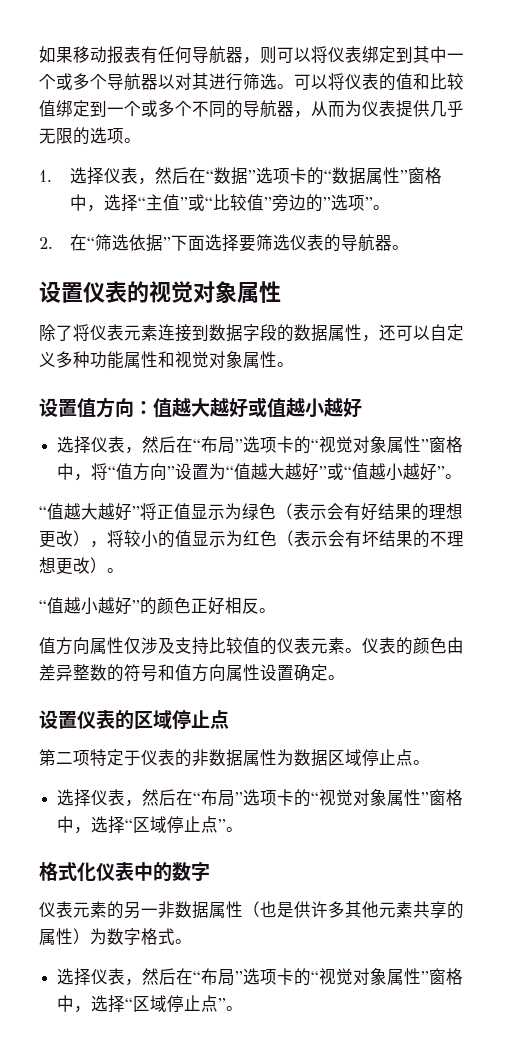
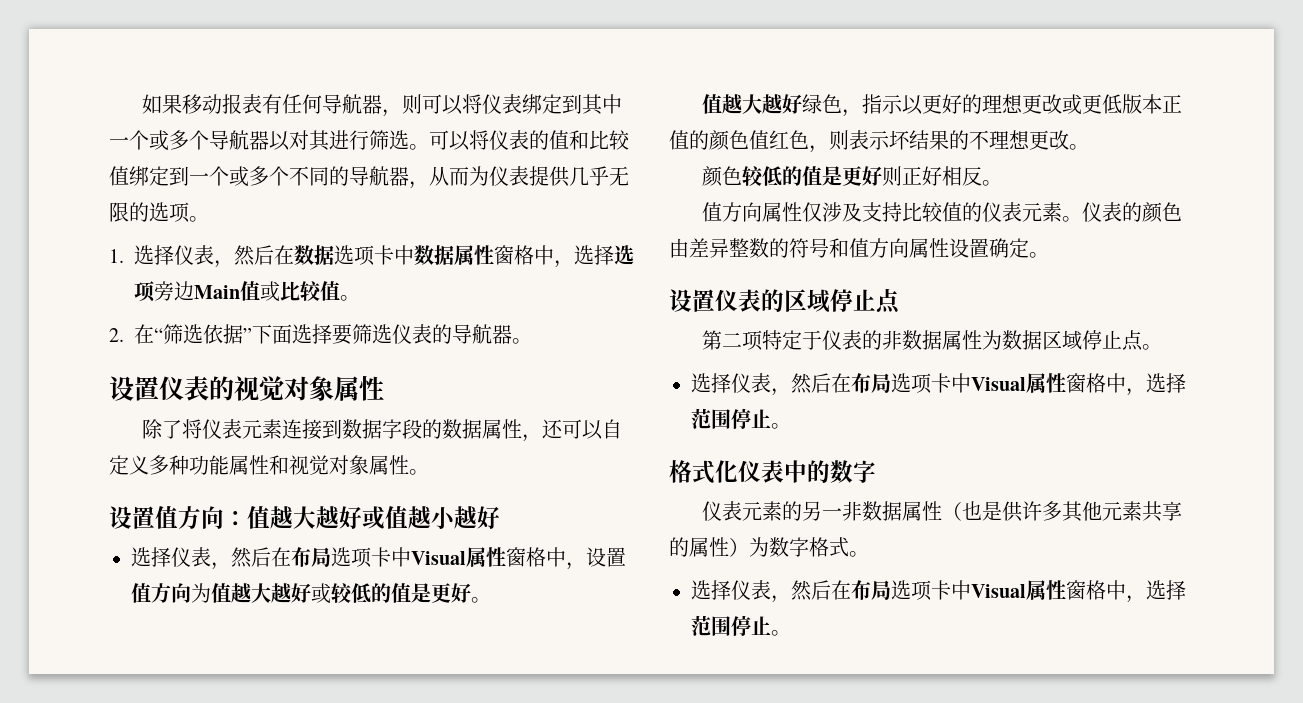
- 1.选择仪表，然后在“数据”选项卡的“数据属性”窗格中，选择“主值”或“比较值”旁边的”选项”。
+ 1.选择仪表，然后在数据选项卡中数据属性窗格中，选择选项旁边Main值或比较值。
- 选择仪表，然后在“布局”选项卡的“视觉对象属性”窗格中，将“值方向”设置为“值越大越好”或“值越小越好”。
- “值越大越好”将正值显示为绿色（表示会有好结果的理想更改），将较小的值显示为红色（表示会有坏结果的不理想更改）。
- “值越小越好”的颜色正好相反。
+ 选择仪表，然后在布局选项卡中Visual属性窗格中，设置值方向为值越大越好或较低的值是更好。
+ 值越大越好绿色，指示以更好的理想更改或更低版本正值的颜色值红色，则表示坏结果的不理想更改。
+ 颜色较低的值是更好则正好相反。
  第二项特定于仪表的非数据属性为数据区域停止点。
- 选择仪表，然后在“布局”选项卡的“视觉对象属性”窗格中，选择“区域停止点”。
+ 选择仪表，然后在布局选项卡中Visual属性窗格中，选择范围停止。
  仪表元素的另一非数据属性（也是供许多其他元素共享的属性）为数字格式。
- 选择仪表，然后在“布局”选项卡的“视觉对象属性”窗格中，选择“区域停止点”。
+ 选择仪表，然后在布局选项卡中Visual属性窗格中，选择范围停止。

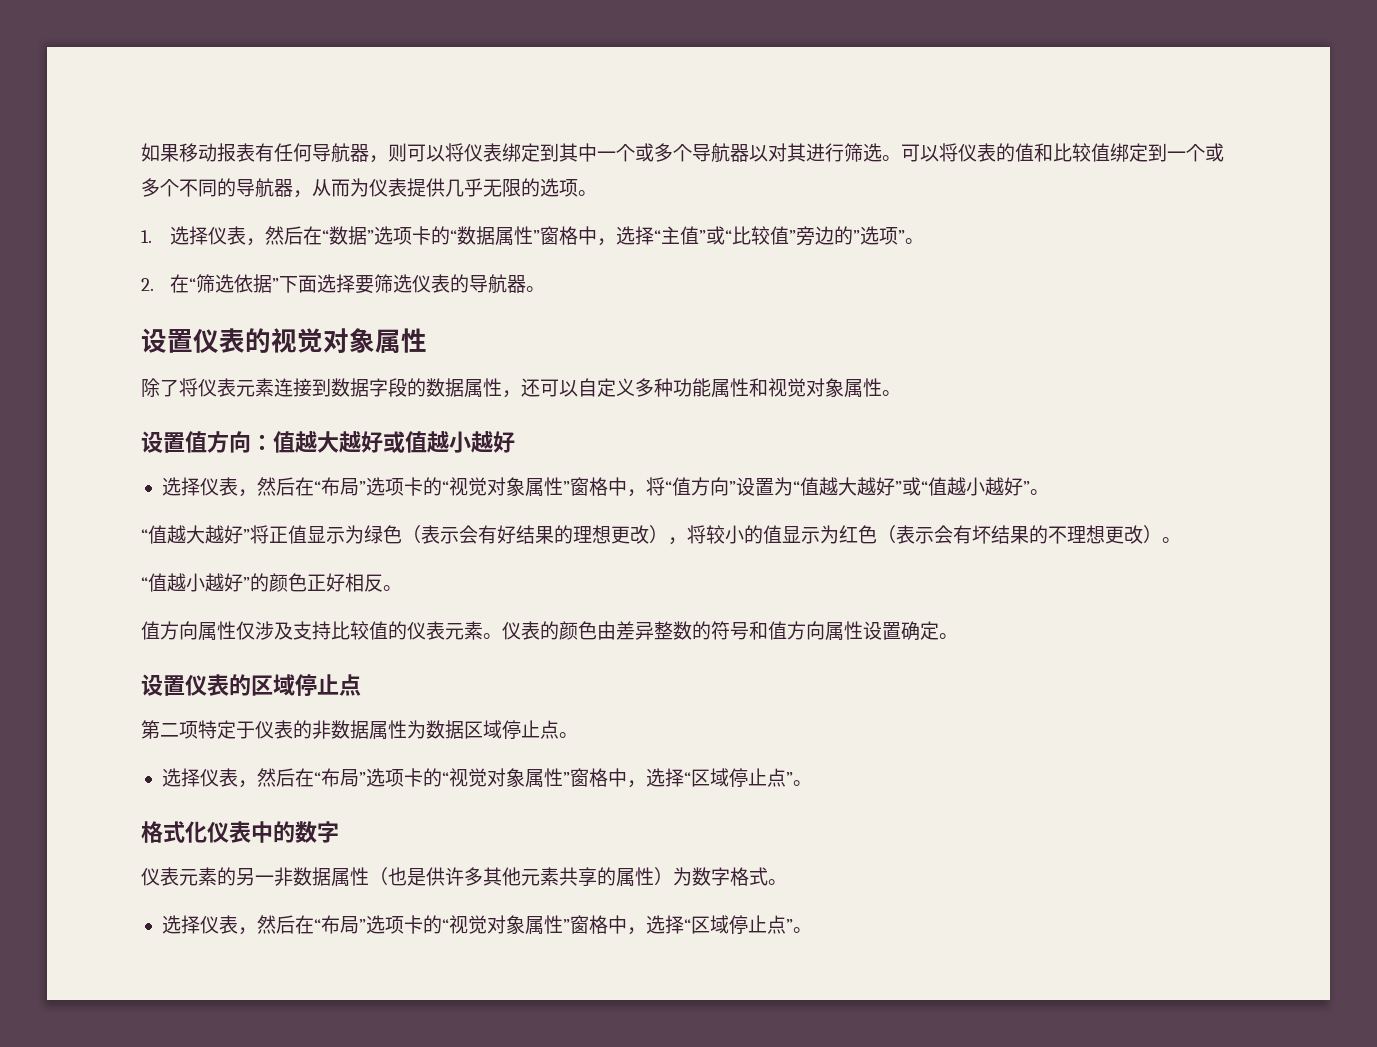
- 1.选择仪表，然后在数据选项卡中数据属性窗格中，选择选项旁边Main值或比较值。
+ 1.选择仪表，然后在“数据”选项卡的“数据属性”窗格中，选择“主值”或“比较值”旁边的”选项”。
- 选择仪表，然后在布局选项卡中Visual属性窗格中，设置值方向为值越大越好或较低的值是更好。
- 值越大越好绿色，指示以更好的理想更改或更低版本正值的颜色值红色，则表示坏结果的不理想更改。
- 颜色较低的值是更好则正好相反。
+ 选择仪表，然后在“布局”选项卡的“视觉对象属性”窗格中，将“值方向”设置为“值越大越好”或“值越小越好”。
+ “值越大越好”将正值显示为绿色（表示会有好结果的理想更改），将较小的值显示为红色（表示会有坏结果的不理想更改）。
+ “值越小越好”的颜色正好相反。
  第二项特定于仪表的非数据属性为数据区域停止点。
- 选择仪表，然后在布局选项卡中Visual属性窗格中，选择范围停止。
+ 选择仪表，然后在“布局”选项卡的“视觉对象属性”窗格中，选择“区域停止点”。
  仪表元素的另一非数据属性（也是供许多其他元素共享的属性）为数字格式。
- 选择仪表，然后在布局选项卡中Visual属性窗格中，选择范围停止。
+ 选择仪表，然后在“布局”选项卡的“视觉对象属性”窗格中，选择“区域停止点”。

